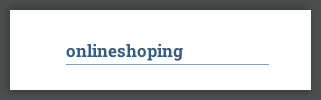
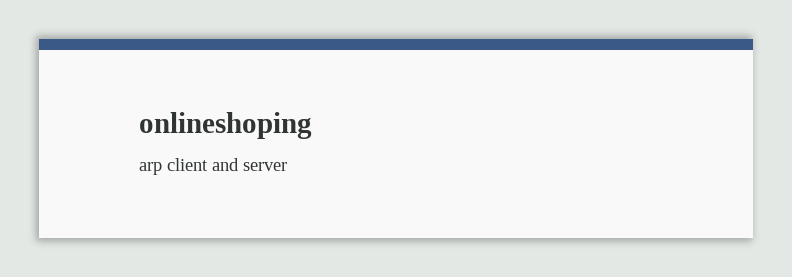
+ arp client and server

